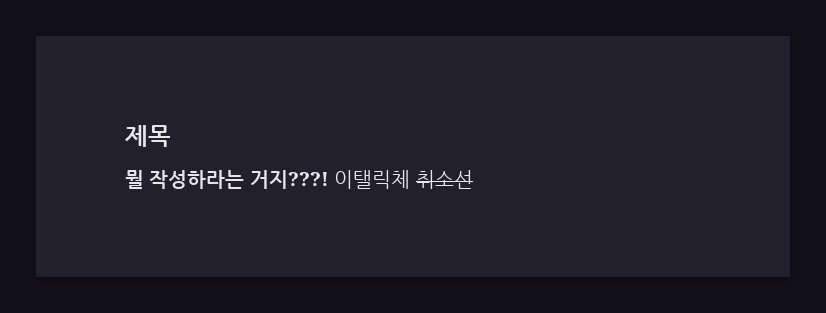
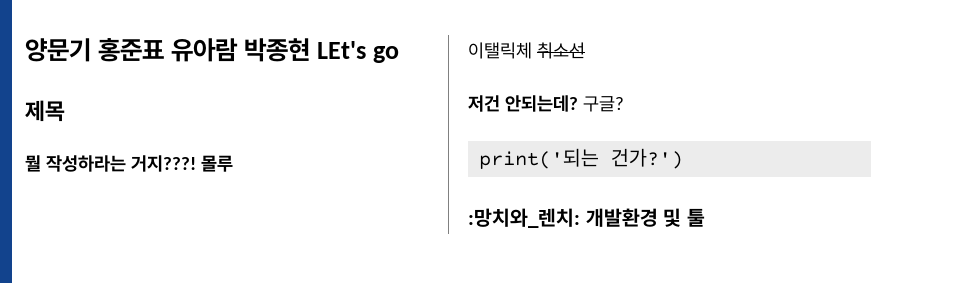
+ 양문기 홍준표 유아람 박종현 LEt's go
- 뭘 작성하라는 거지???! 이탤릭체 취소선
+ 뭘 작성하라는 거지???! 몰루
+ 이탤릭체 취소선
+ 저건 안되는데? 구글?
+ print('되는 건가?')
+ :망치와_렌치: 개발환경 및 툴

